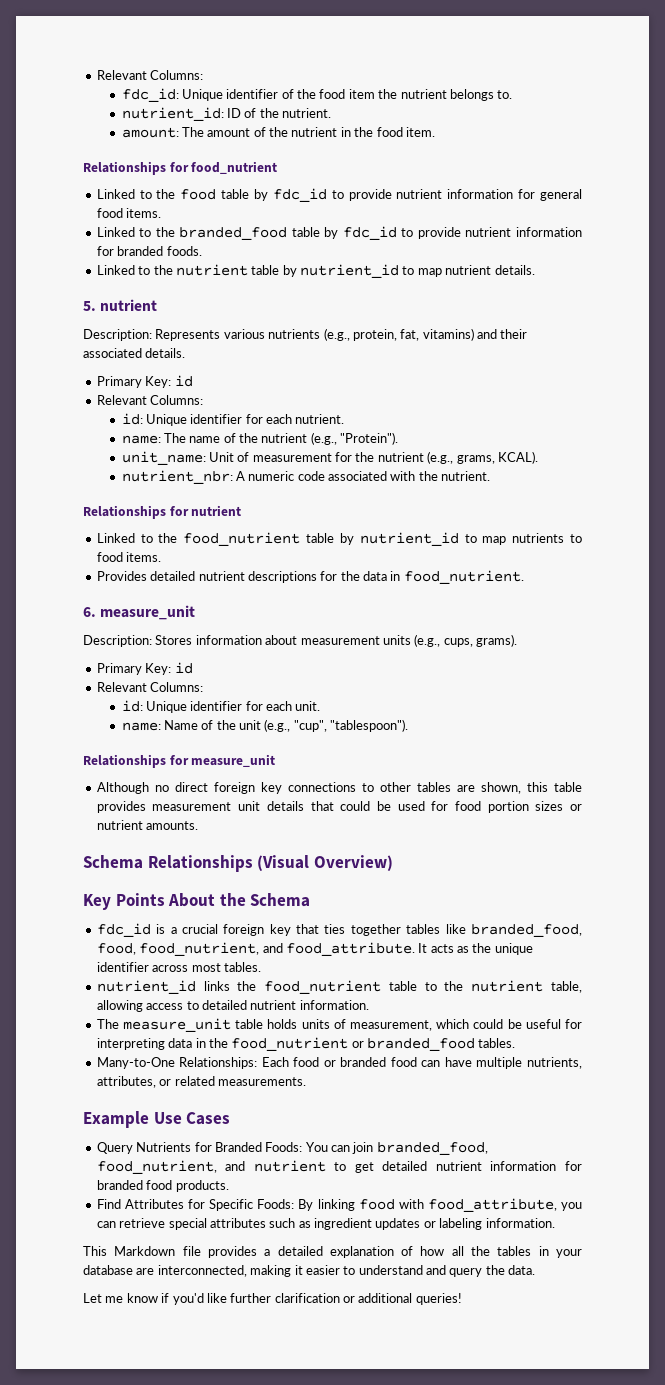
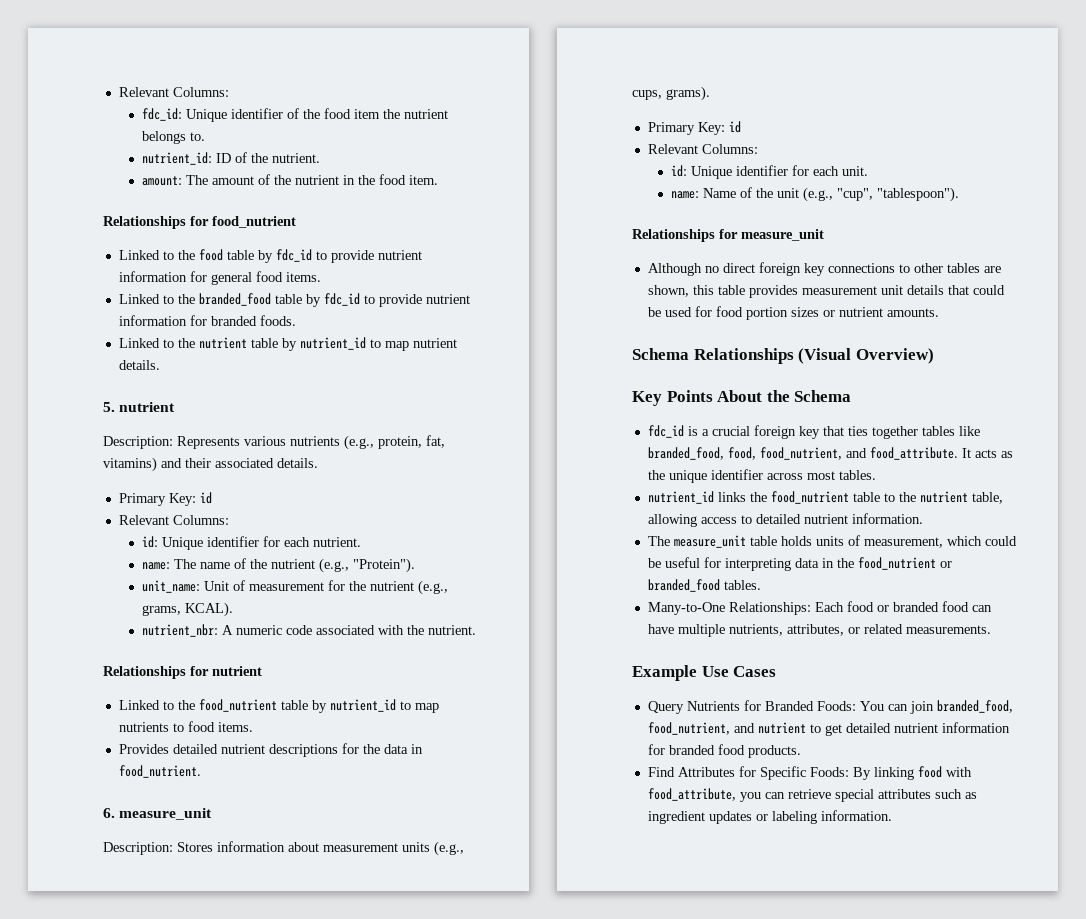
- This Markdown file provides a detailed explanation of how all the tables in your database are interconnected, making it easier to understand and query the data.
- Let me know if you'd like further clarification or additional queries!

